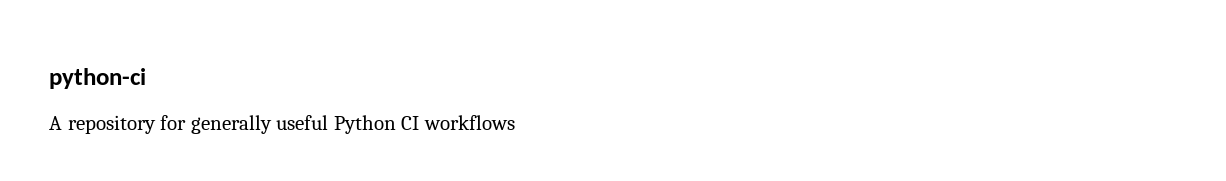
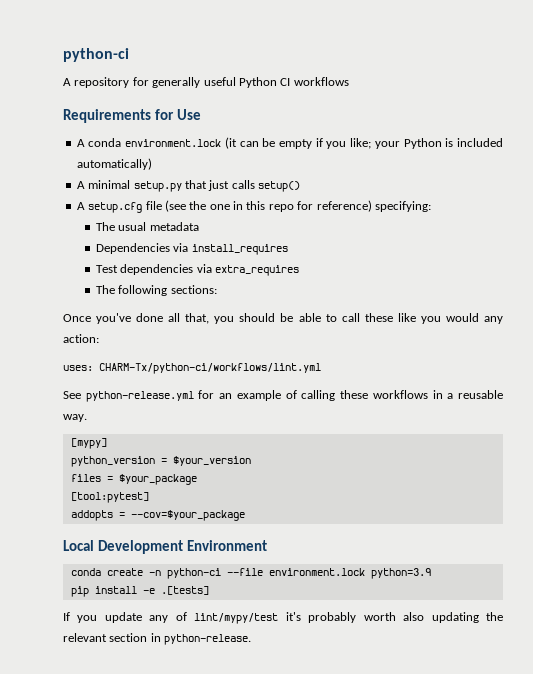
+ Requirements for Use
+ A conda environment.lock (it can be empty if you like; your Python is included automatically)
+ A minimal setup.py that just calls setup()
+ A setup.cfg file (see the one in this repo for reference) specifying:
+ The usual metadata
+ Dependencies via install_requires
+ Test dependencies via extra_requires
+ The following sections:
+ Once you've done all that, you should be able to call these like you would any action:
+ uses: CHARM-Tx/python-ci/workflows/lint.yml
+ See python-release.yml for an example of calling these workflows in a reusable way.
+ [mypy]
+ python_version = $your_version
+ files = $your_package
+ [tool:pytest]
+ addopts = --cov=$your_package
+ Local Development Environment
+ conda create -n python-ci --file environment.lock python=3.9
+ pip install -e .[tests]
+ If you update any of lint/mypy/test it's probably worth also updating the relevant section in python-release.

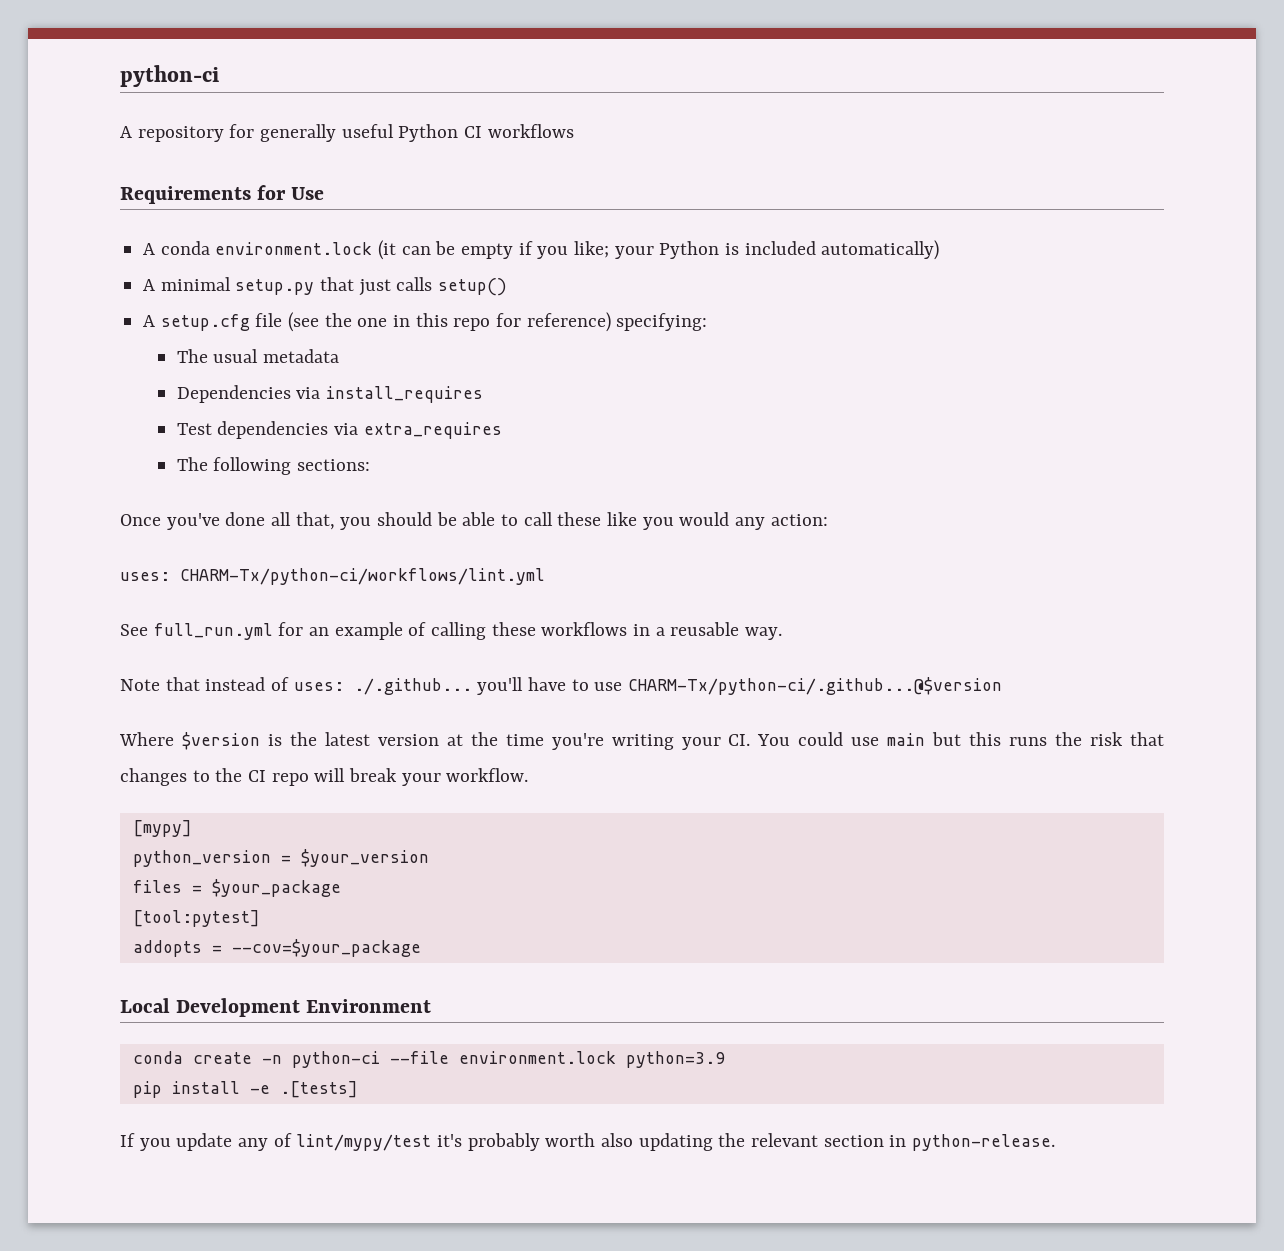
- See python-release.yml for an example of calling these workflows in a reusable way.
+ See full_run.yml for an example of calling these workflows in a reusable way.
+ Note that instead of uses: ./.github... you'll have to use CHARM-Tx/python-ci/.github...@$version
+ Where $version is the latest version at the time you're writing your CI. You could use main but this runs the risk that changes to the CI repo will break your workflow.

